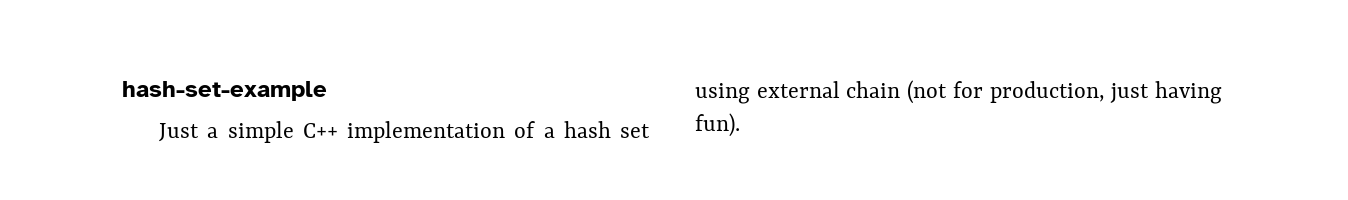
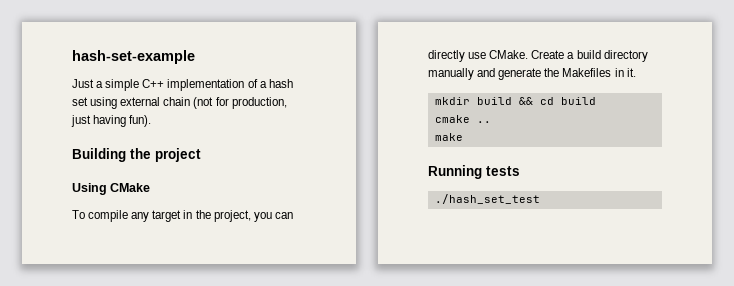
+ Building the project
+ Using CMake
+ To compile any target in the project, you can directly use CMake. Create a build directory manually and generate the Makefiles in it.
+ mkdir build && cd build
+ cmake ..
+ make
+ Running tests
+ ./hash_set_test

